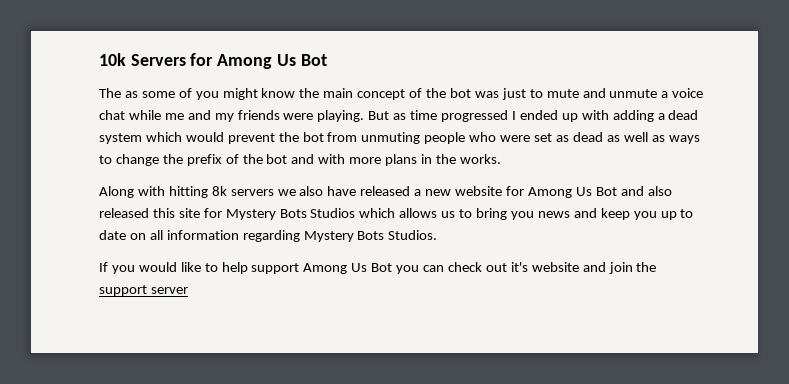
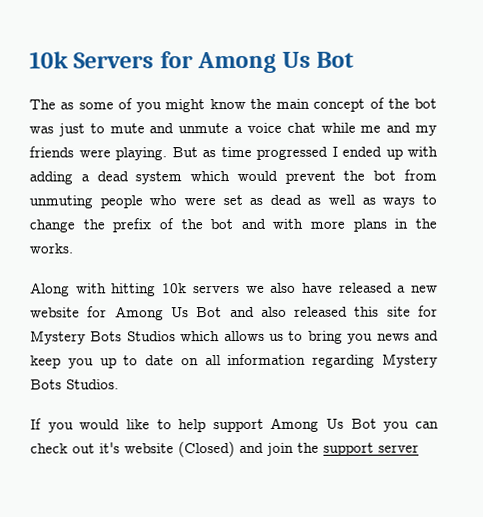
- Along with hitting 8k servers we also have released a new website for Among Us Bot and also released this site for Mystery Bots Studios which allows us to bring you news and keep you up to date on all information regarding Mystery Bots Studios.
+ Along with hitting 10k servers we also have released a new website for Among Us Bot and also released this site for Mystery Bots Studios which allows us to bring you news and keep you up to date on all information regarding Mystery Bots Studios.
- If you would like to help support Among Us Bot you can check out it's website and join the support server
+ If you would like to help support Among Us Bot you can check out it's website (Closed) and join the support server

